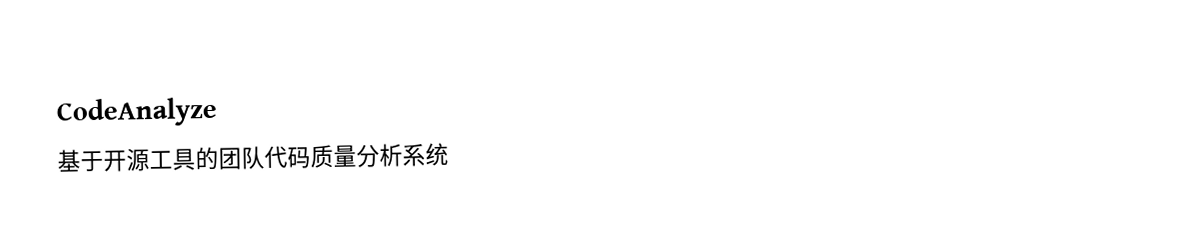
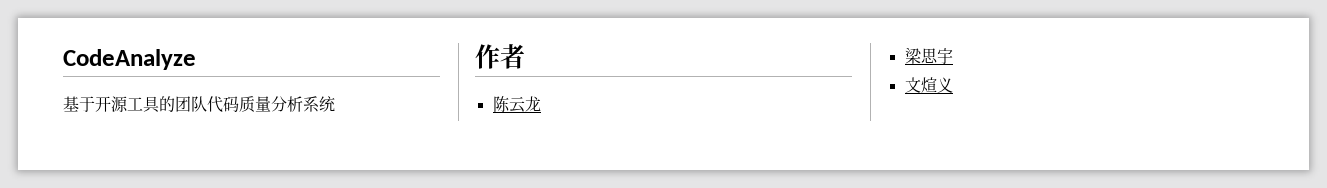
+ 作者
+ 陈云龙
+ 梁思宇
+ 文煊义

